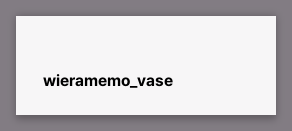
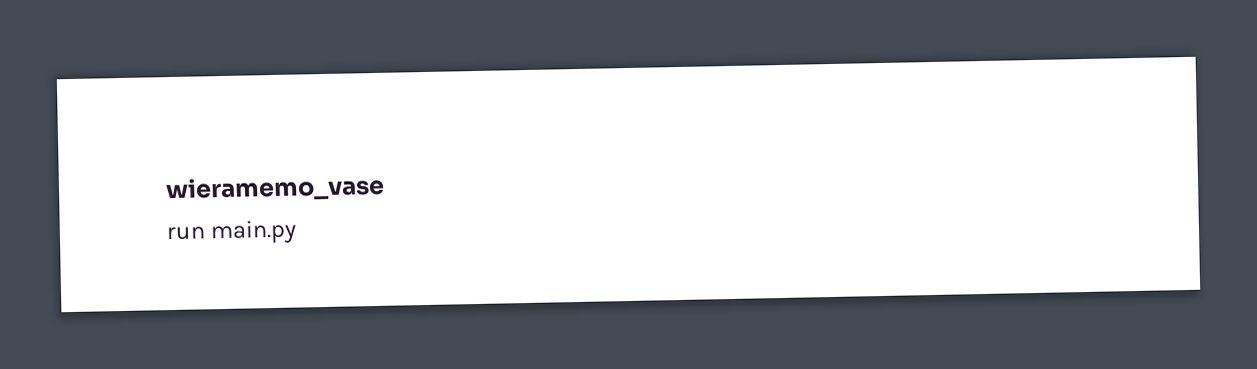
+ run main.py

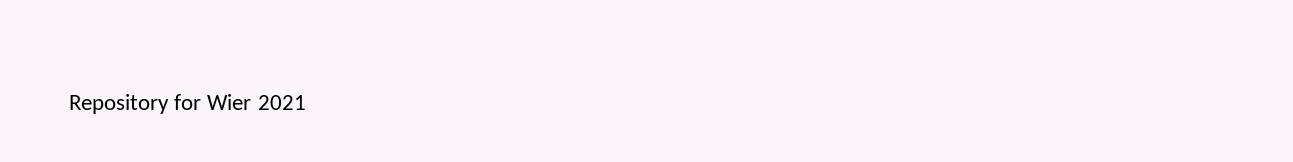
- wieramemo_vase
- run main.py
+ Repository for Wier 2021

